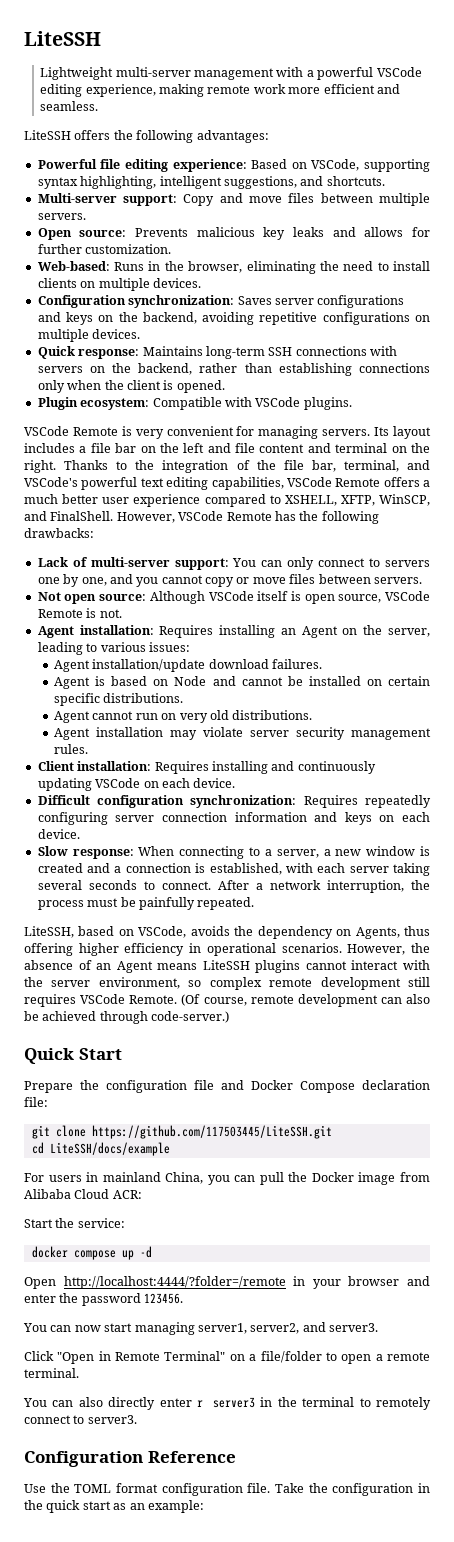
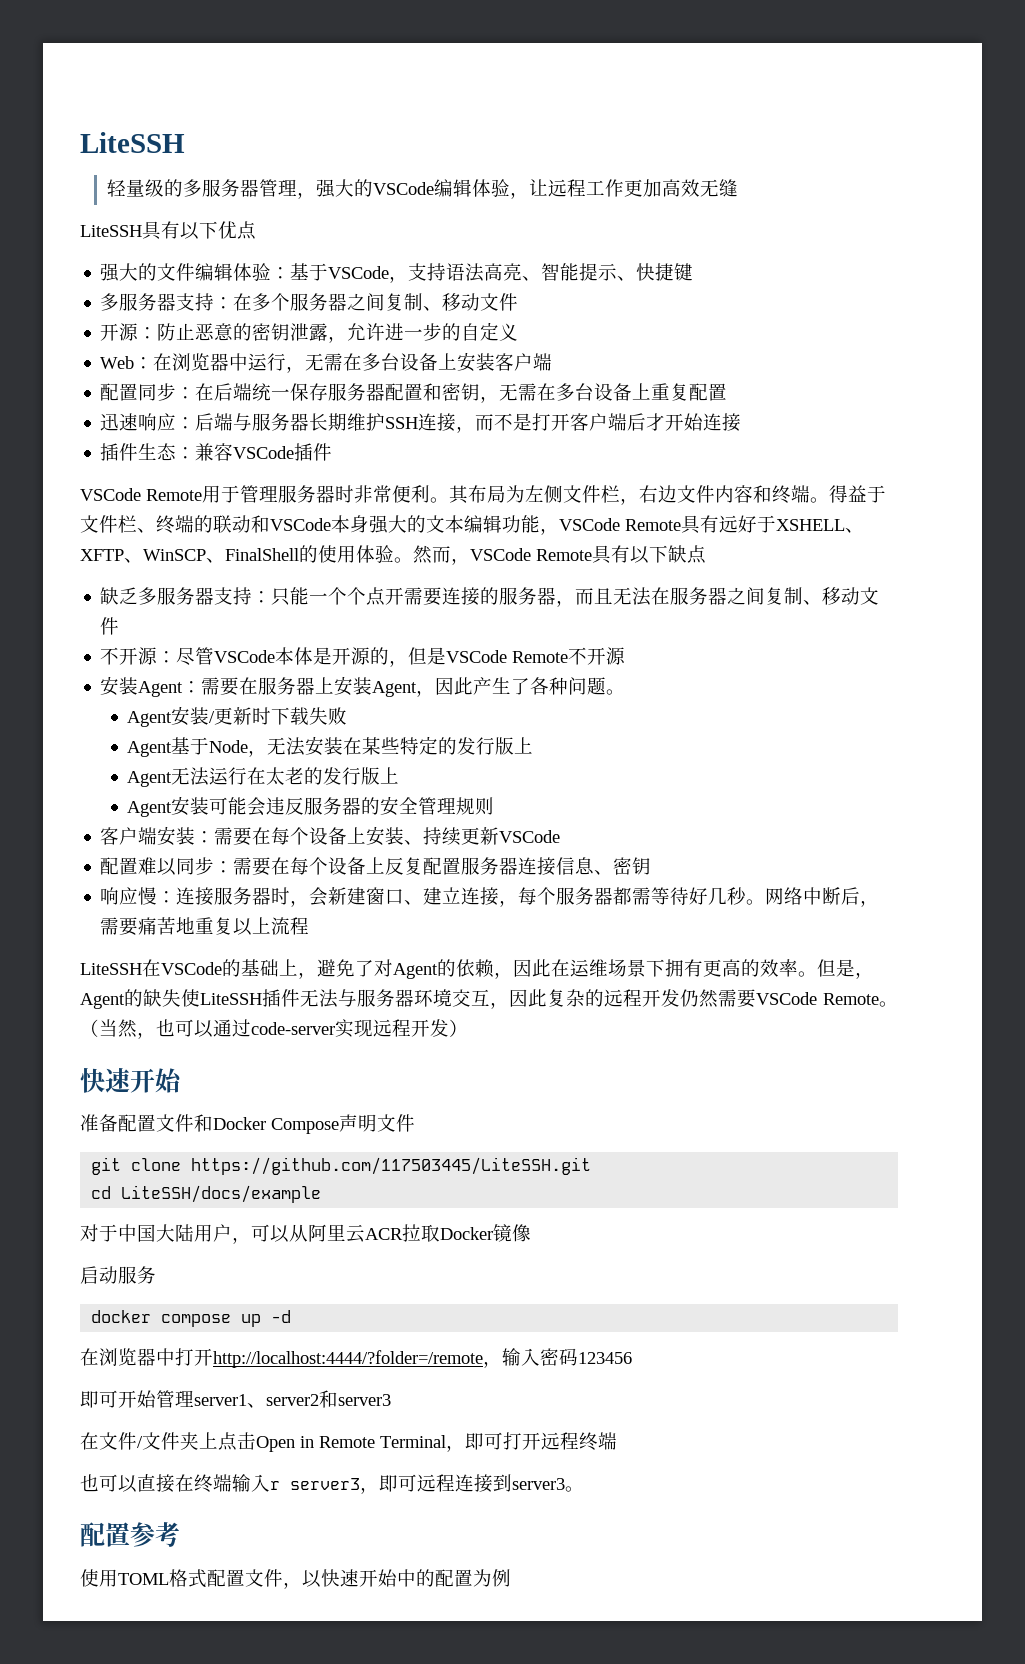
- Lightweight multi-server management with a powerful VSCode editing experience, making remote work more efficient and seamless.
- LiteSSH offers the following advantages:
- Powerful file editing experience: Based on VSCode, supporting syntax highlighting, intelligent suggestions, and shortcuts.
- Multi-server support: Copy and move files between multiple servers.
- Open source: Prevents malicious key leaks and allows for further customization.
- Web-based: Runs in the browser, eliminating the need to install clients on multiple devices.
- Configuration synchronization: Saves server configurations and keys on the backend, avoiding repetitive configurations on multiple devices.
- Quick response: Maintains long-term SSH connections with servers on the backend, rather than establishing connections only when the client is opened.
- Plugin ecosystem: Compatible with VSCode plugins.
- VSCode Remote is very convenient for managing servers. Its layout includes a file bar on the left and file content and terminal on the right. Thanks to the integration of the file bar, terminal, and VSCode's powerful text editing capabilities, VSCode Remote offers a much better user experience compared to XSHELL, XFTP, WinSCP, and FinalShell. However, VSCode Remote has the following drawbacks:
- Lack of multi-server support: You can only connect to servers one by one, and you cannot copy or move files between servers.
- Not open source: Although VSCode itself is open source, VSCode Remote is not.
- Agent installation: Requires installing an Agent on the server, leading to various issues:
- Agent installation/update download failures.
- Agent is based on Node and cannot be installed on certain specific distributions.
- Agent cannot run on very old distributions.
- Agent installation may violate server security management rules.
- Client installation: Requires installing and continuously updating VSCode on each device.
- Difficult configuration synchronization: Requires repeatedly configuring server connection information and keys on each device.
- Slow response: When connecting to a server, a new window is created and a connection is established, with each server taking several seconds to connect. After a network interruption, the process must be painfully repeated.
- LiteSSH, based on VSCode, avoids the dependency on Agents, thus offering higher efficiency in operational scenarios. However, the absence of an Agent means LiteSSH plugins cannot interact with the server environment, so complex remote development still requires VSCode Remote. (Of course, remote development can also be achieved through code-server.)
- Quick Start
- Prepare the configuration file and Docker Compose declaration file:
+ 轻量级的多服务器管理，强大的VSCode编辑体验，让远程工作更加高效无缝
+ LiteSSH具有以下优点
+ 强大的文件编辑体验：基于VSCode，支持语法高亮、智能提示、快捷键
+ 多服务器支持：在多个服务器之间复制、移动文件
+ 开源：防止恶意的密钥泄露，允许进一步的自定义
+ Web：在浏览器中运行，无需在多台设备上安装客户端
+ 配置同步：在后端统一保存服务器配置和密钥，无需在多台设备上重复配置
+ 迅速响应：后端与服务器长期维护SSH连接，而不是打开客户端后才开始连接
+ 插件生态：兼容VSCode插件
+ VSCode Remote用于管理服务器时非常便利。其布局为左侧文件栏，右边文件内容和终端。得益于文件栏、终端的联动和VSCode本身强大的文本编辑功能，VSCode Remote具有远好于XSHELL、XFTP、WinSCP、FinalShell的使用体验。然而，VSCode Remote具有以下缺点
+ 缺乏多服务器支持：只能一个个点开需要连接的服务器，而且无法在服务器之间复制、移动文件
+ 不开源：尽管VSCode本体是开源的，但是VSCode Remote不开源
+ 安装Agent：需要在服务器上安装Agent，因此产生了各种问题。
+ Agent安装/更新时下载失败
+ Agent基于Node，无法安装在某些特定的发行版上
+ Agent无法运行在太老的发行版上
+ Agent安装可能会违反服务器的安全管理规则
+ 客户端安装：需要在每个设备上安装、持续更新VSCode
+ 配置难以同步：需要在每个设备上反复配置服务器连接信息、密钥
+ 响应慢：连接服务器时，会新建窗口、建立连接，每个服务器都需等待好几秒。网络中断后，需要痛苦地重复以上流程
+ LiteSSH在VSCode的基础上，避免了对Agent的依赖，因此在运维场景下拥有更高的效率。但是，Agent的缺失使LiteSSH插件无法与服务器环境交互，因此复杂的远程开发仍然需要VSCode Remote。（当然，也可以通过code-server实现远程开发）
+ 快速开始
+ 准备配置文件和Docker Compose声明文件
- For users in mainland China, you can pull the Docker image from Alibaba Cloud ACR:
- Start the service:
+ 对于中国大陆用户，可以从阿里云ACR拉取Docker镜像
+ 启动服务
  docker compose up -d
- Open http://localhost:4444/?folder=/remote in your browser and enter the password 123456.
- You can now start managing server1, server2, and server3.
- Click "Open in Remote Terminal" on a file/folder to open a remote terminal.
- You can also directly enter r server3 in the terminal to remotely connect to server3.
- Configuration Reference
- Use the TOML format configuration file. Take the configuration in the quick start as an example:
+ 在浏览器中打开http://localhost:4444/?folder=/remote，输入密码123456
+ 即可开始管理server1、server2和server3
+ 在文件/文件夹上点击Open in Remote Terminal，即可打开远程终端
+ 也可以直接在终端输入r server3，即可远程连接到server3。
+ 配置参考
+ 使用TOML格式配置文件，以快速开始中的配置为例

